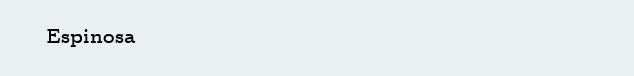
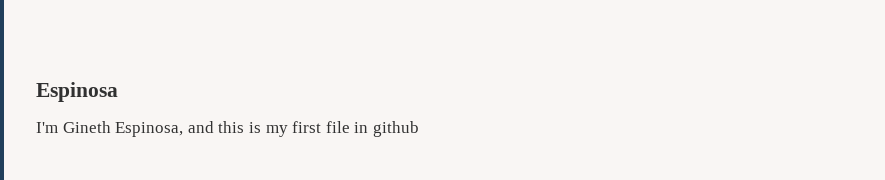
+ I'm Gineth Espinosa, and this is my first file in github

